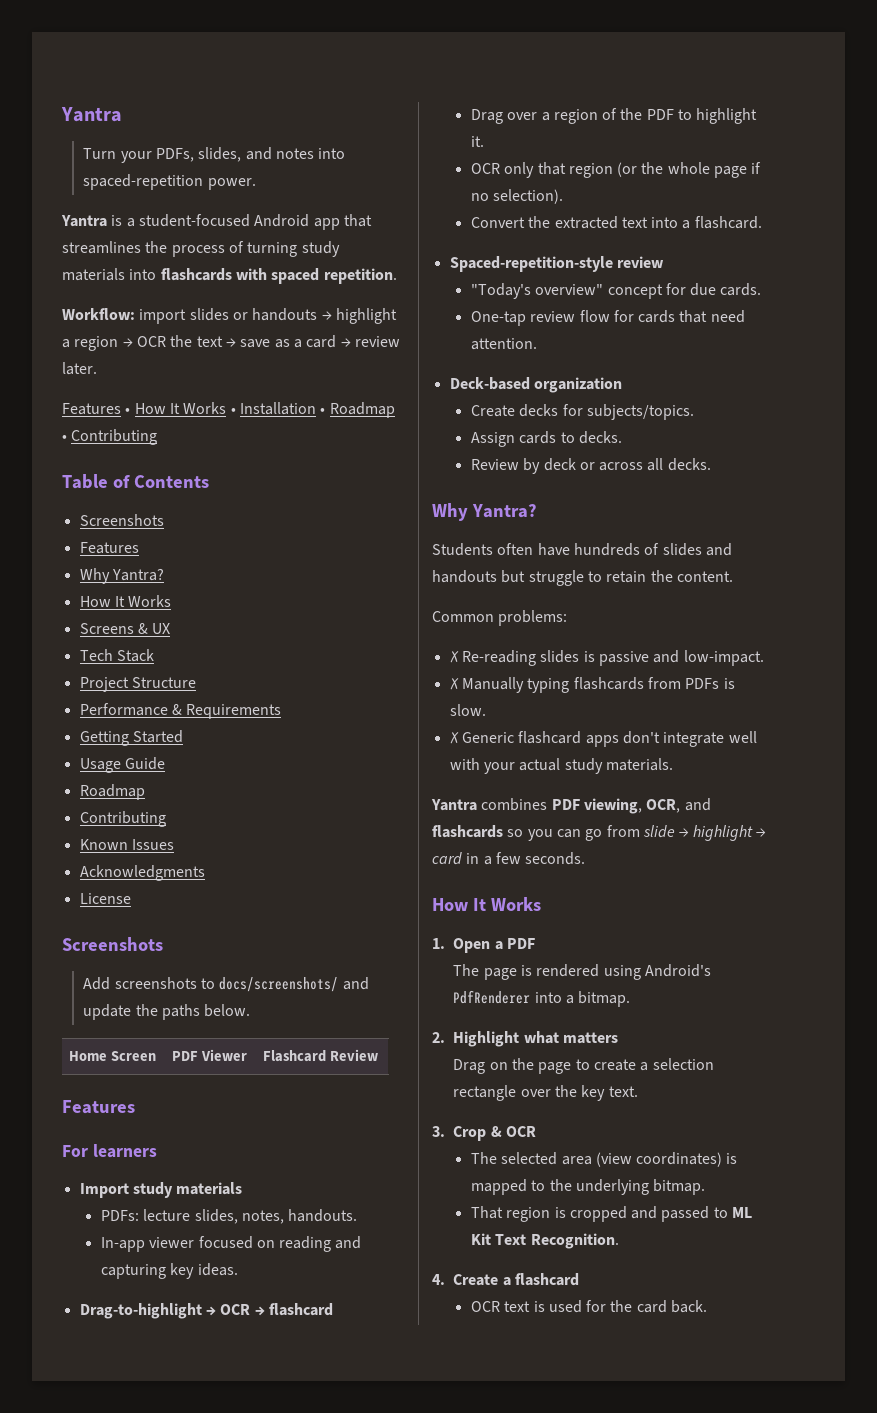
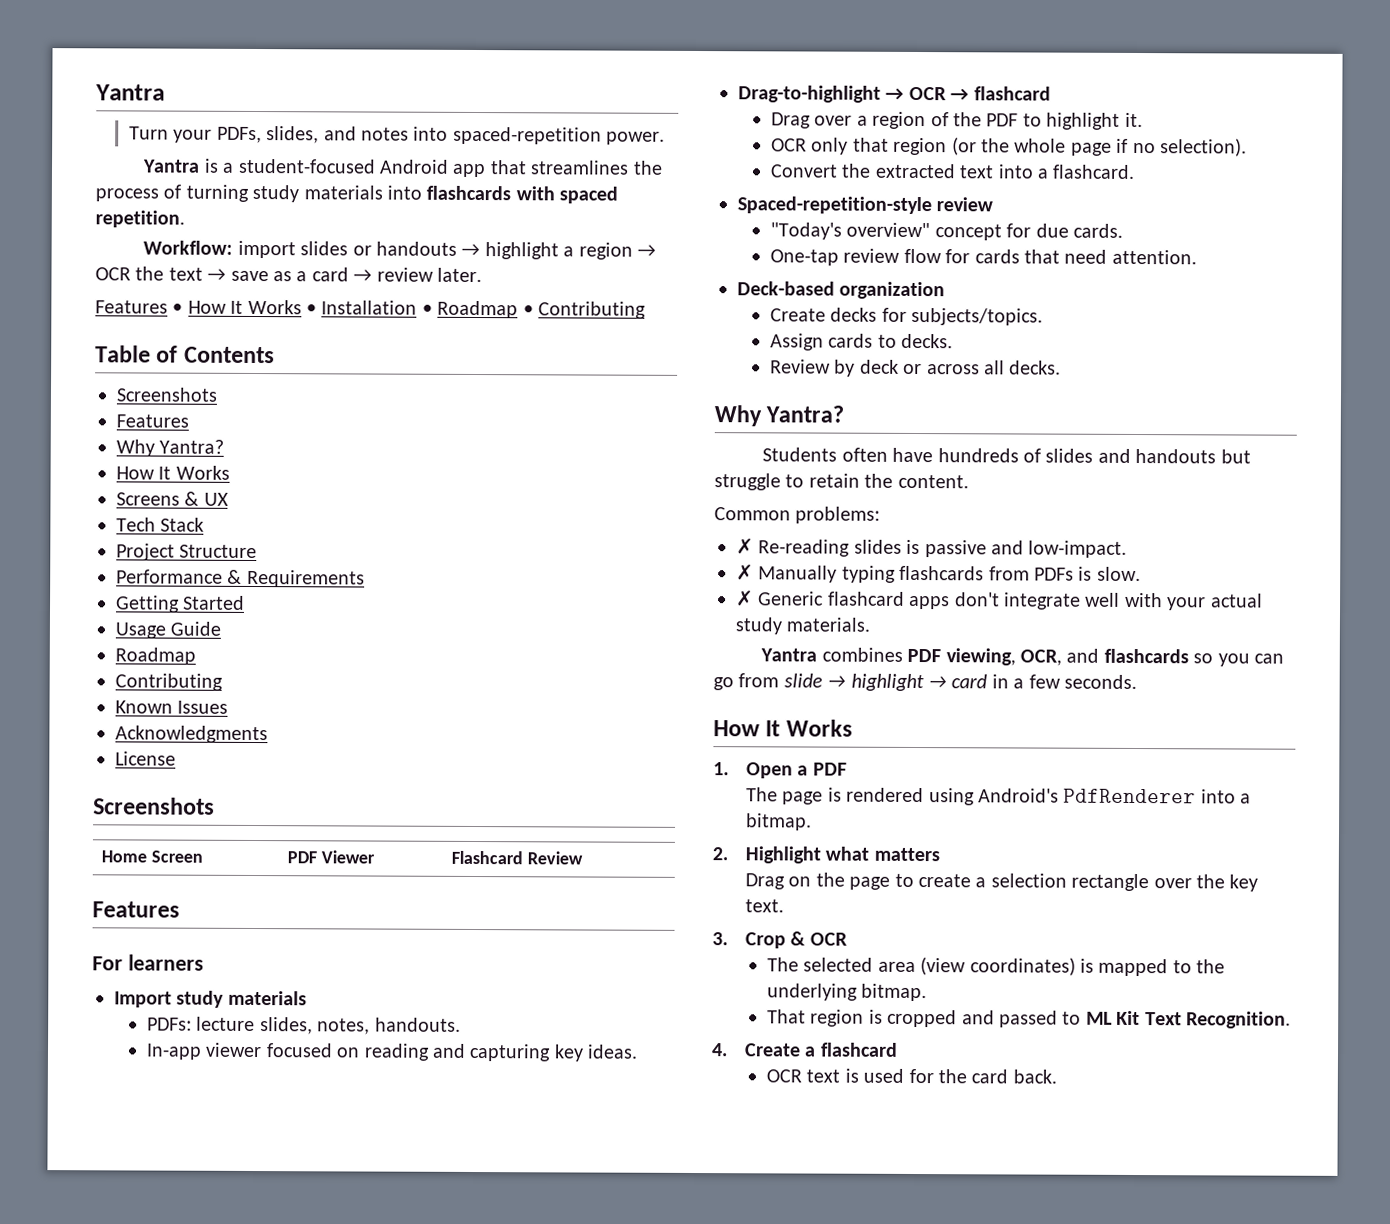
- Add screenshots to docs/screenshots/ and update the paths below.

